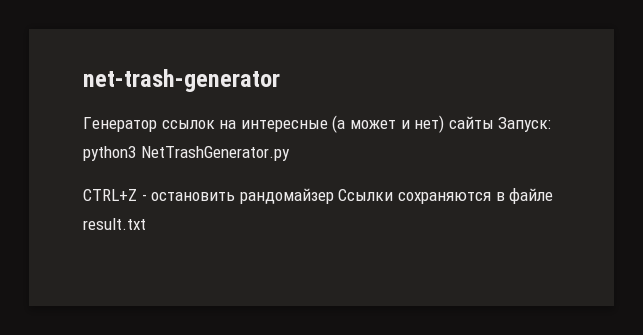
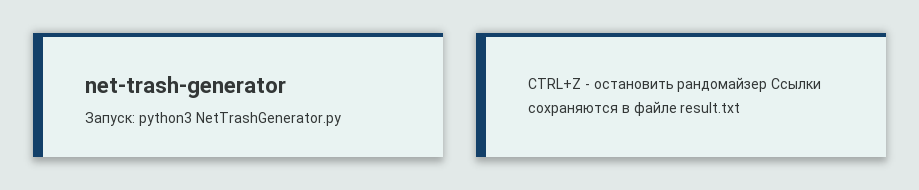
- Генератор ссылок на интересные (а может и нет) сайты Запуск: python3 NetTrashGenerator.py
+ Запуск: python3 NetTrashGenerator.py

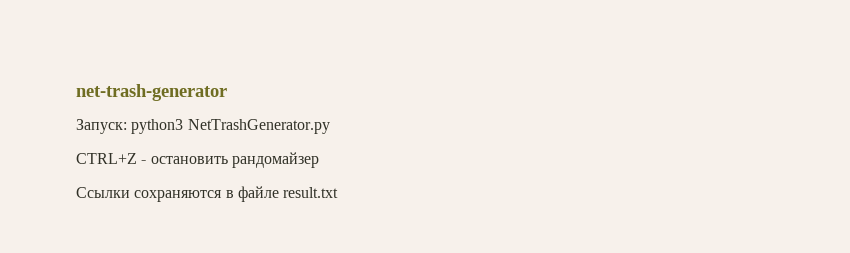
- CTRL+Z - остановить рандомайзер Ссылки сохраняются в файле result.txt
+ CTRL+Z - остановить рандомайзер
+ Ссылки сохраняются в файле result.txt

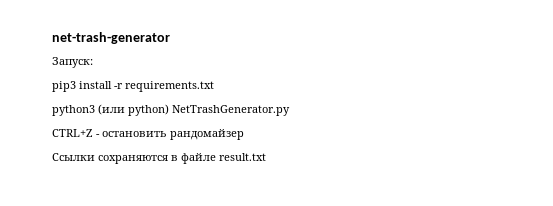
- Запуск: python3 NetTrashGenerator.py
+ Запуск:
+ pip3 install -r requirements.txt
+ python3 (или python) NetTrashGenerator.py

